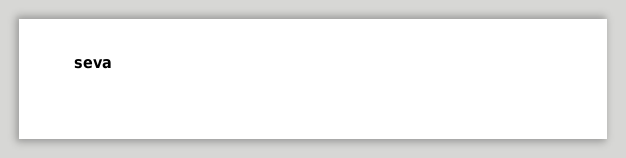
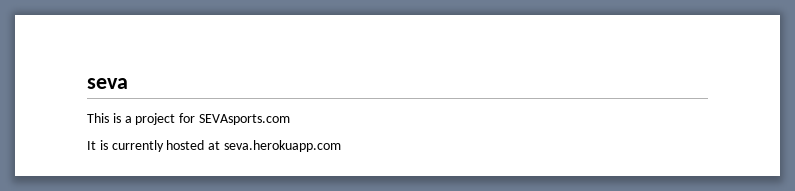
+ This is a project for SEVAsports.com
+ It is currently hosted at seva.herokuapp.com

